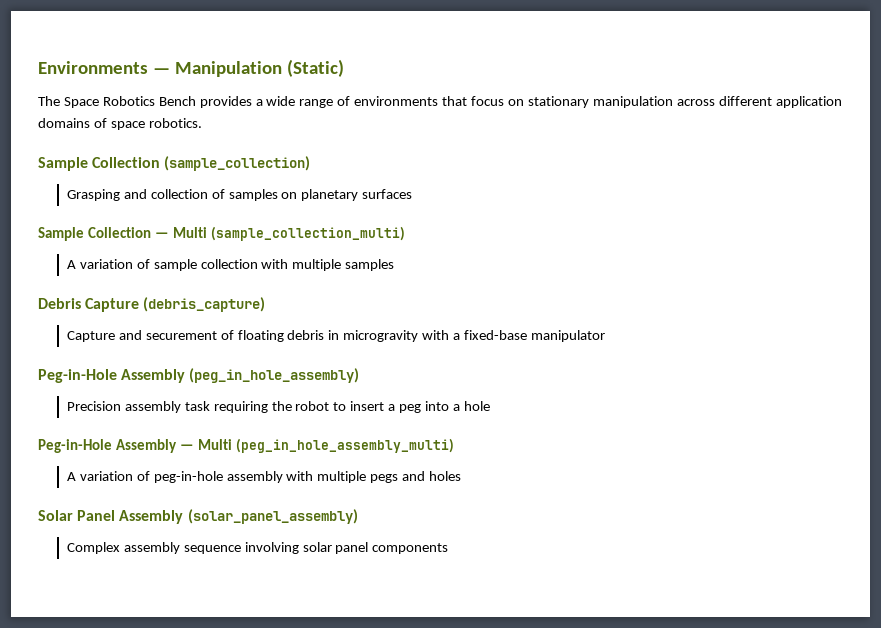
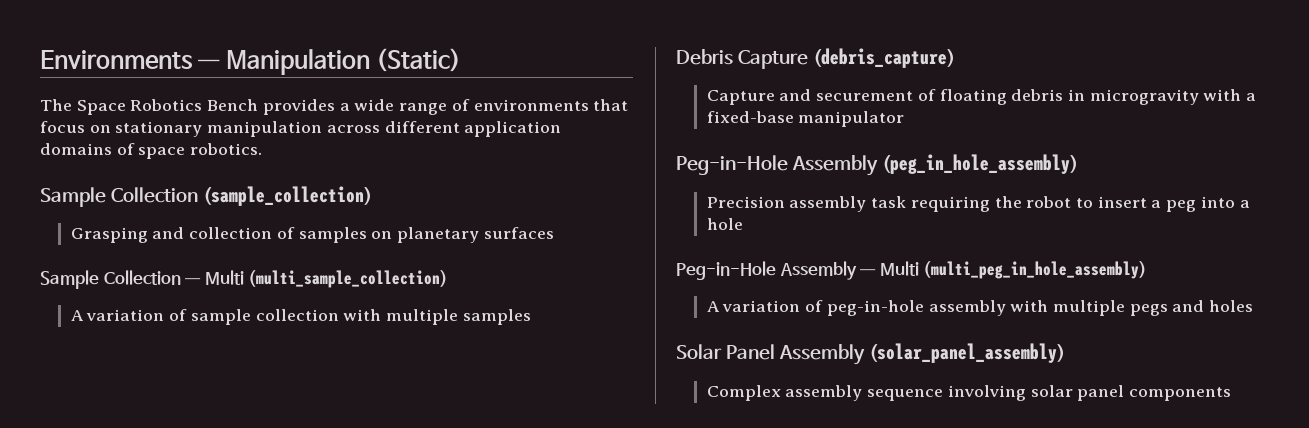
- Sample Collection — Multi (sample_collection_multi)
+ Sample Collection — Multi (multi_sample_collection)
- Peg-in-Hole Assembly — Multi (peg_in_hole_assembly_multi)
+ Peg-in-Hole Assembly — Multi (multi_peg_in_hole_assembly)

